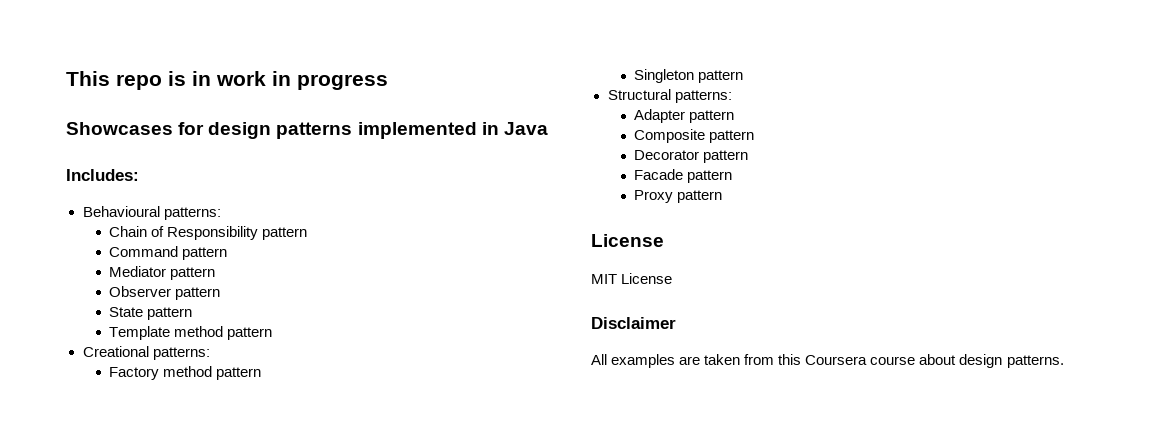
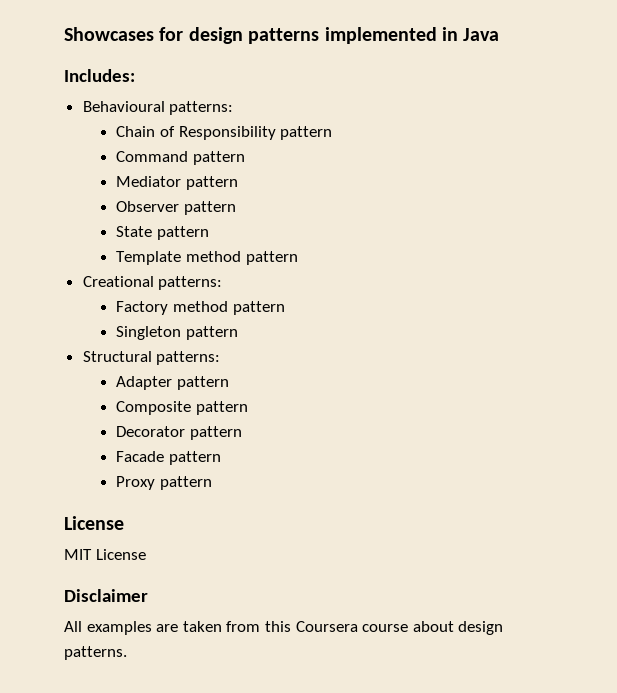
- This repo is in work in progress

